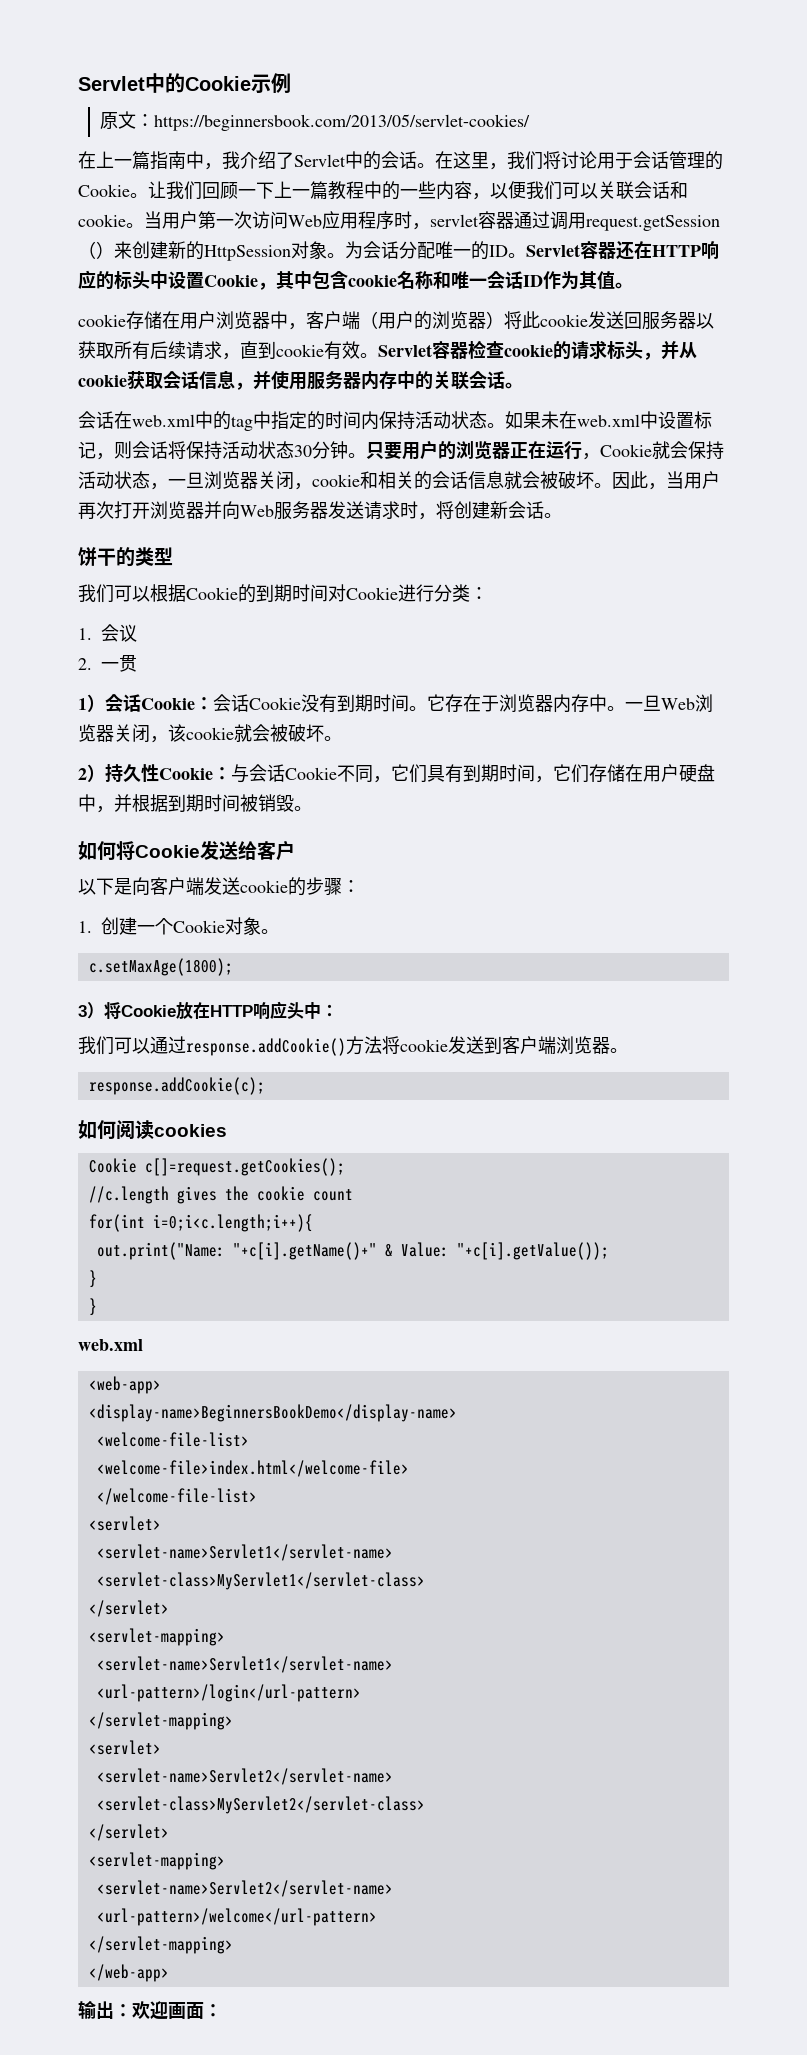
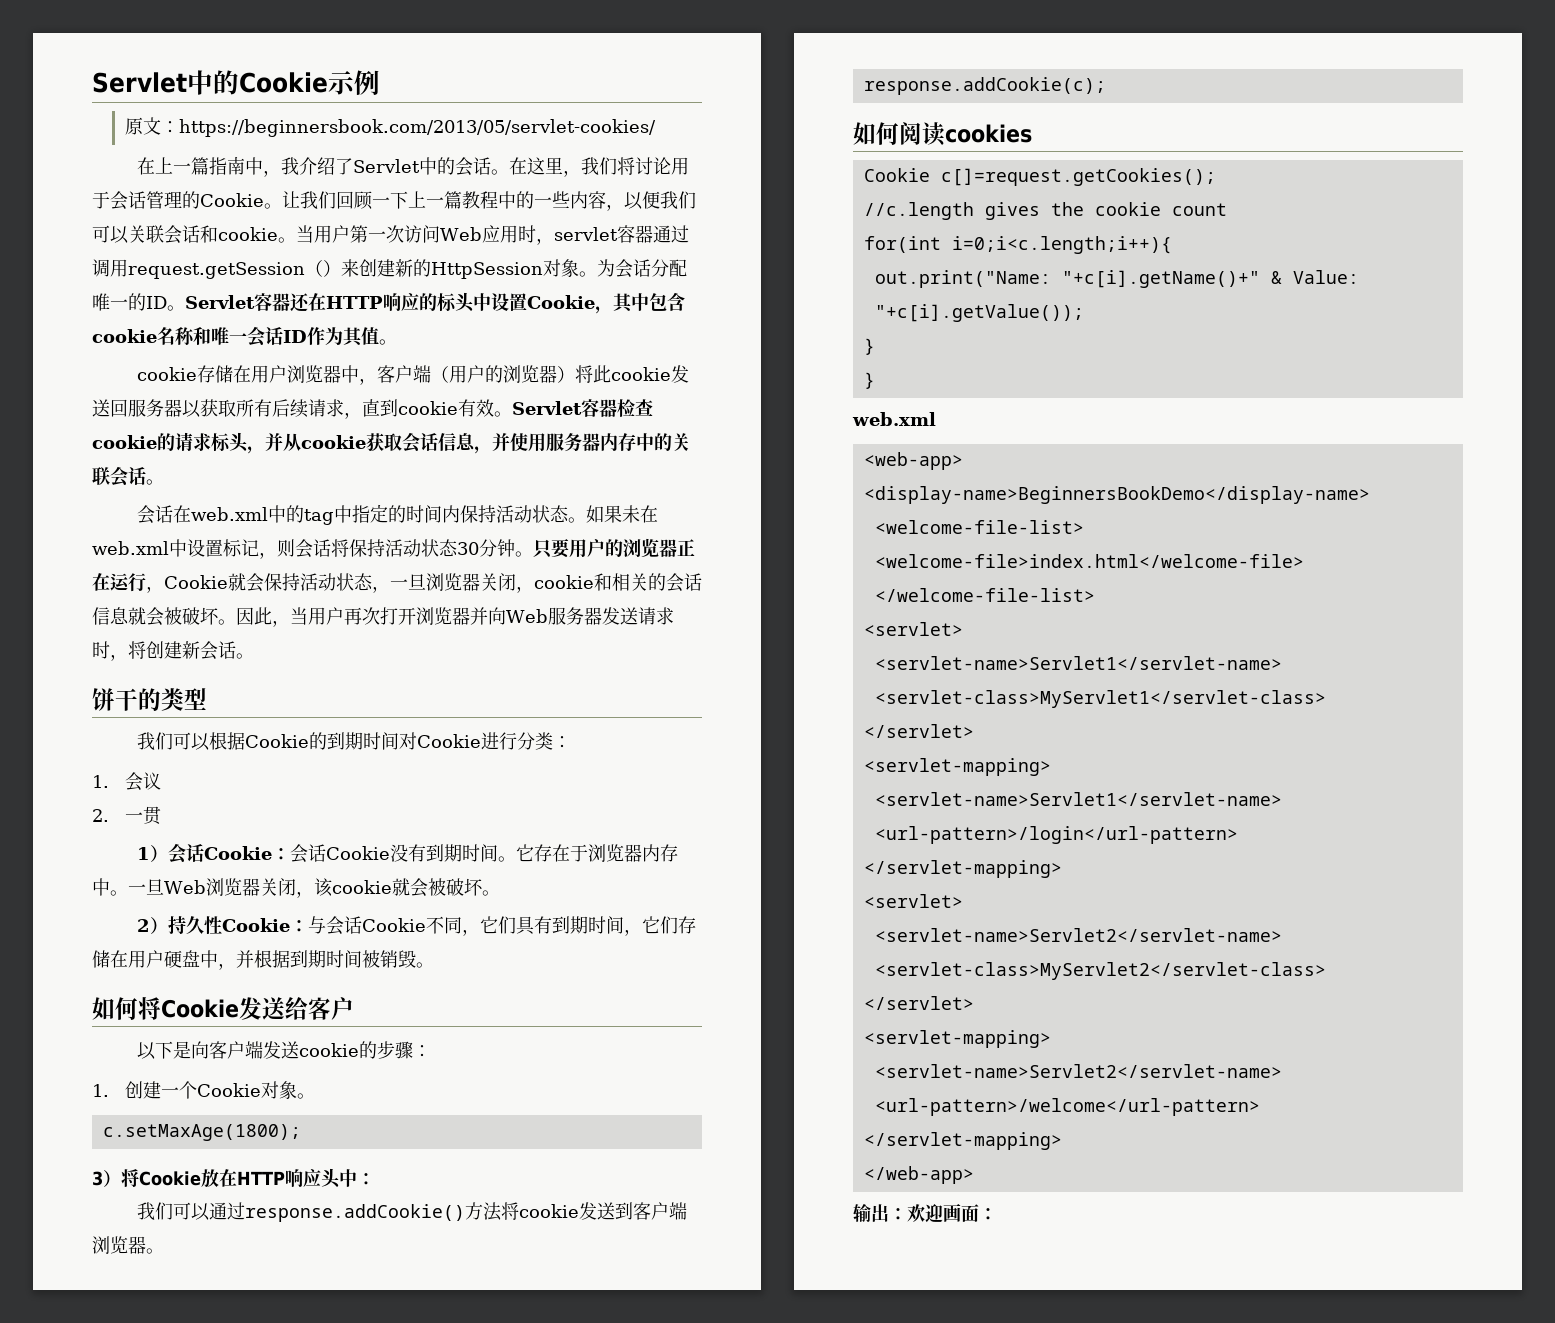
- 当用户第一次访问Web应用程序时，servlet容器通过调用request.getSession（）来创建新的HttpSession对象。
+ 当用户第一次访问Web应用时，servlet容器通过调用request.getSession（）来创建新的HttpSession对象。

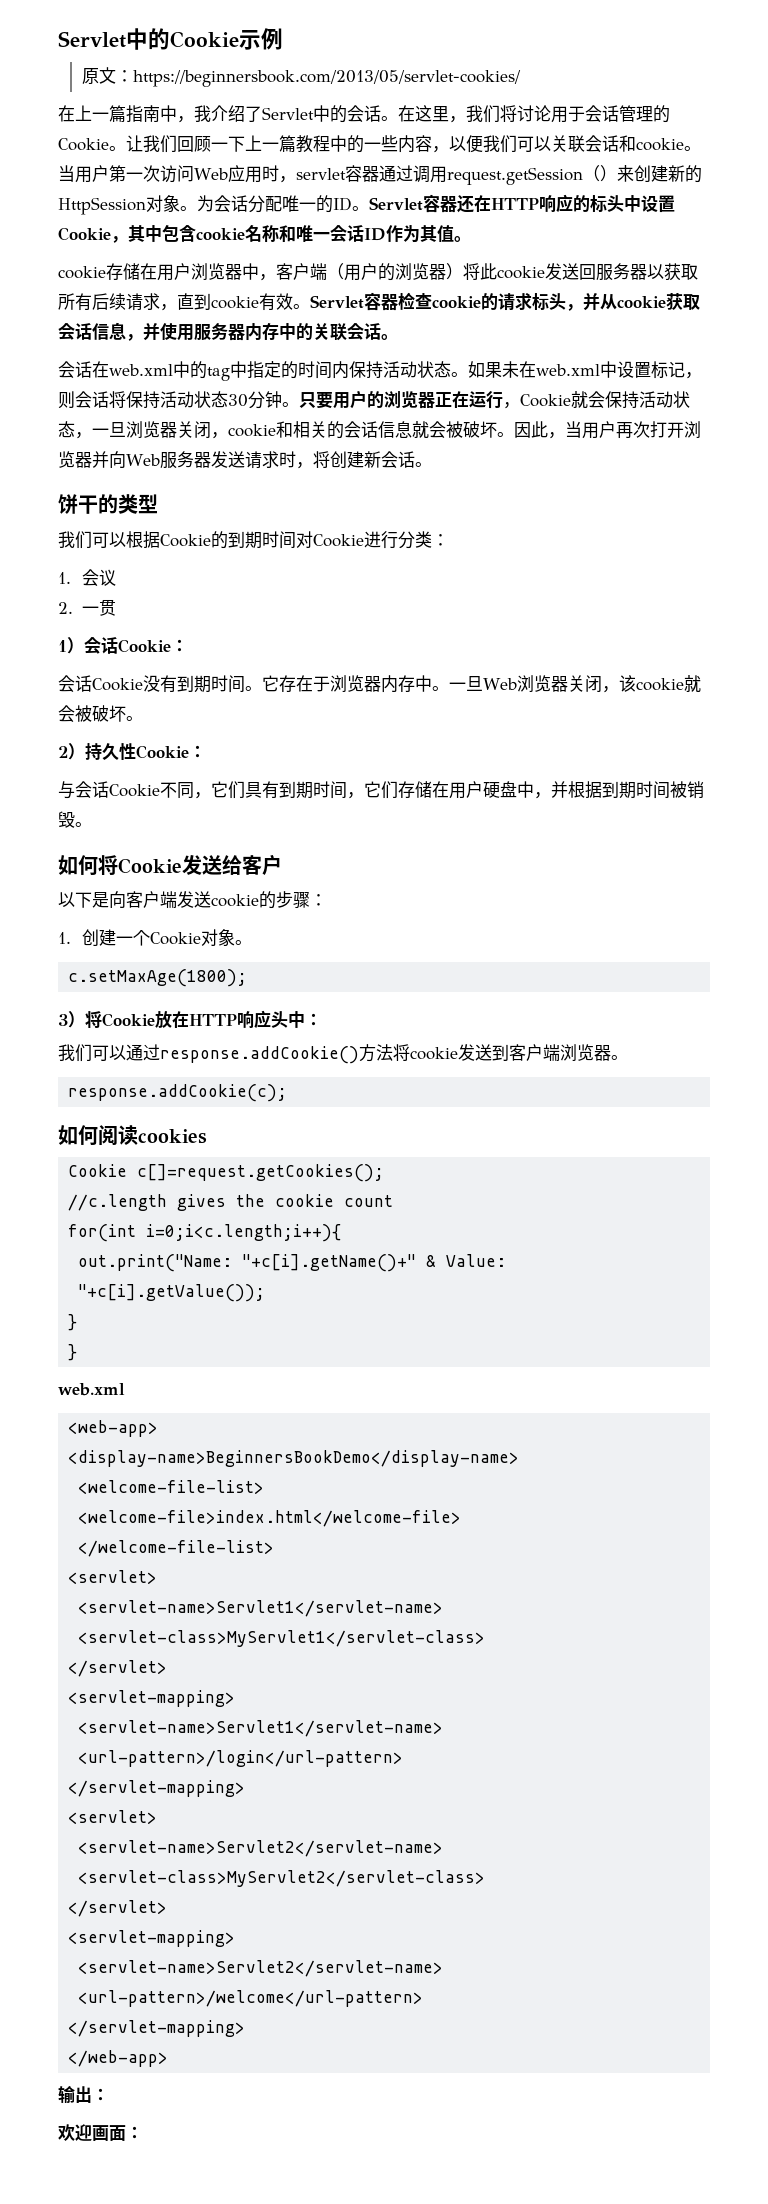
- 1）会话Cookie：会话Cookie没有到期时间。
+ 1）会话Cookie：
+ 会话Cookie没有到期时间。
- 2）持久性Cookie：与会话Cookie不同，它们具有到期时间，它们存储在用户硬盘中，并根据到期时间被销毁。
+ 2）持久性Cookie：
+ 与会话Cookie不同，它们具有到期时间，它们存储在用户硬盘中，并根据到期时间被销毁。
- 输出：欢迎画面：
+ 输出：
+ 欢迎画面：

